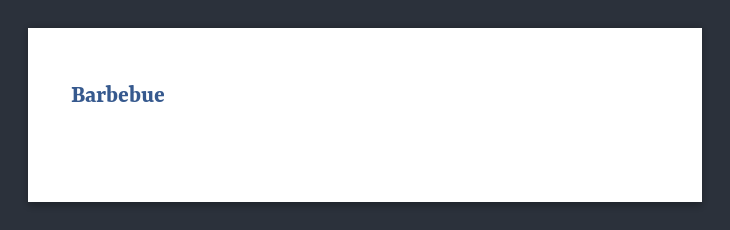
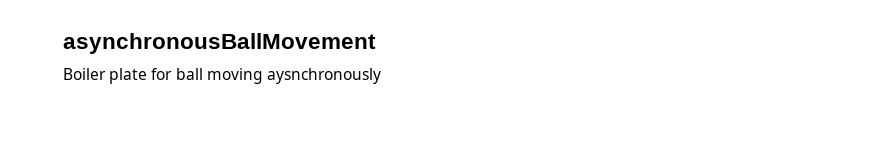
- Barbebue
+ asynchronousBallMovement
+ Boiler plate for ball moving aysnchronously

